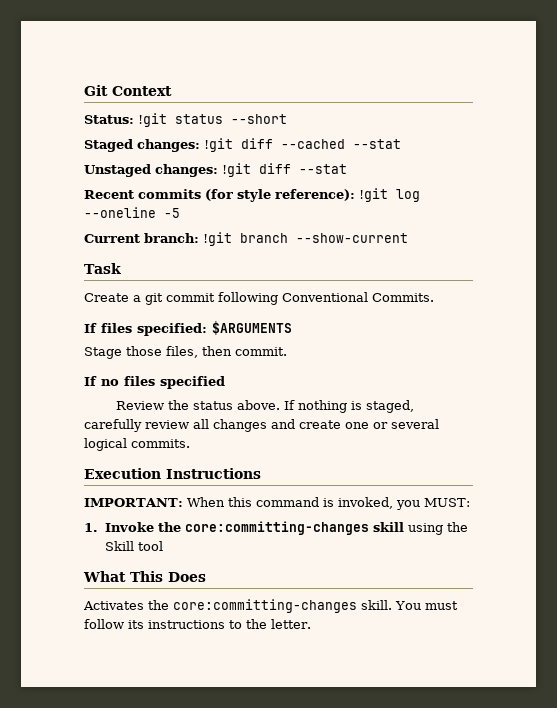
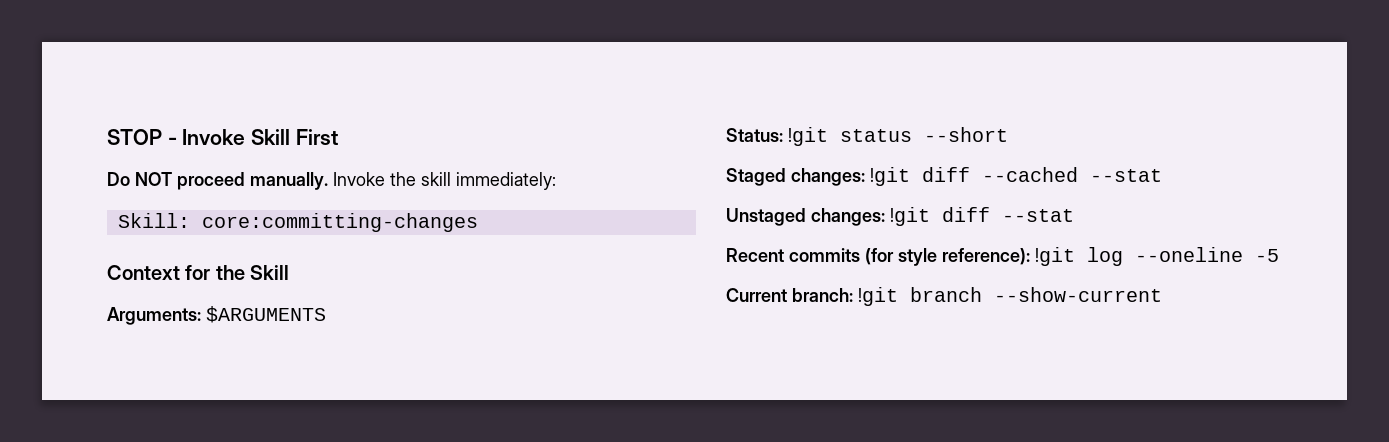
- Git Context
+ STOP - Invoke Skill First
+ Do NOT proceed manually. Invoke the skill immediately:
+ Skill: core:committing-changes
+ Context for the Skill
+ Arguments: $ARGUMENTS
- Task
- Create a git commit following Conventional Commits.
- If files specified: $ARGUMENTS
- Stage those files, then commit.
- If no files specified
- Review the status above. If nothing is staged, carefully review all changes and create one or several logical commits.
- Execution Instructions
- IMPORTANT: When this command is invoked, you MUST:
- 1. Invoke the core:committing-changes skill using the Skill tool
- What This Does
- Activates the core:committing-changes skill. You must follow its instructions to the letter.

